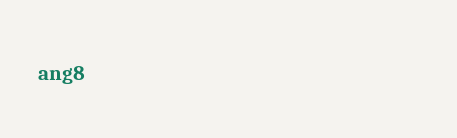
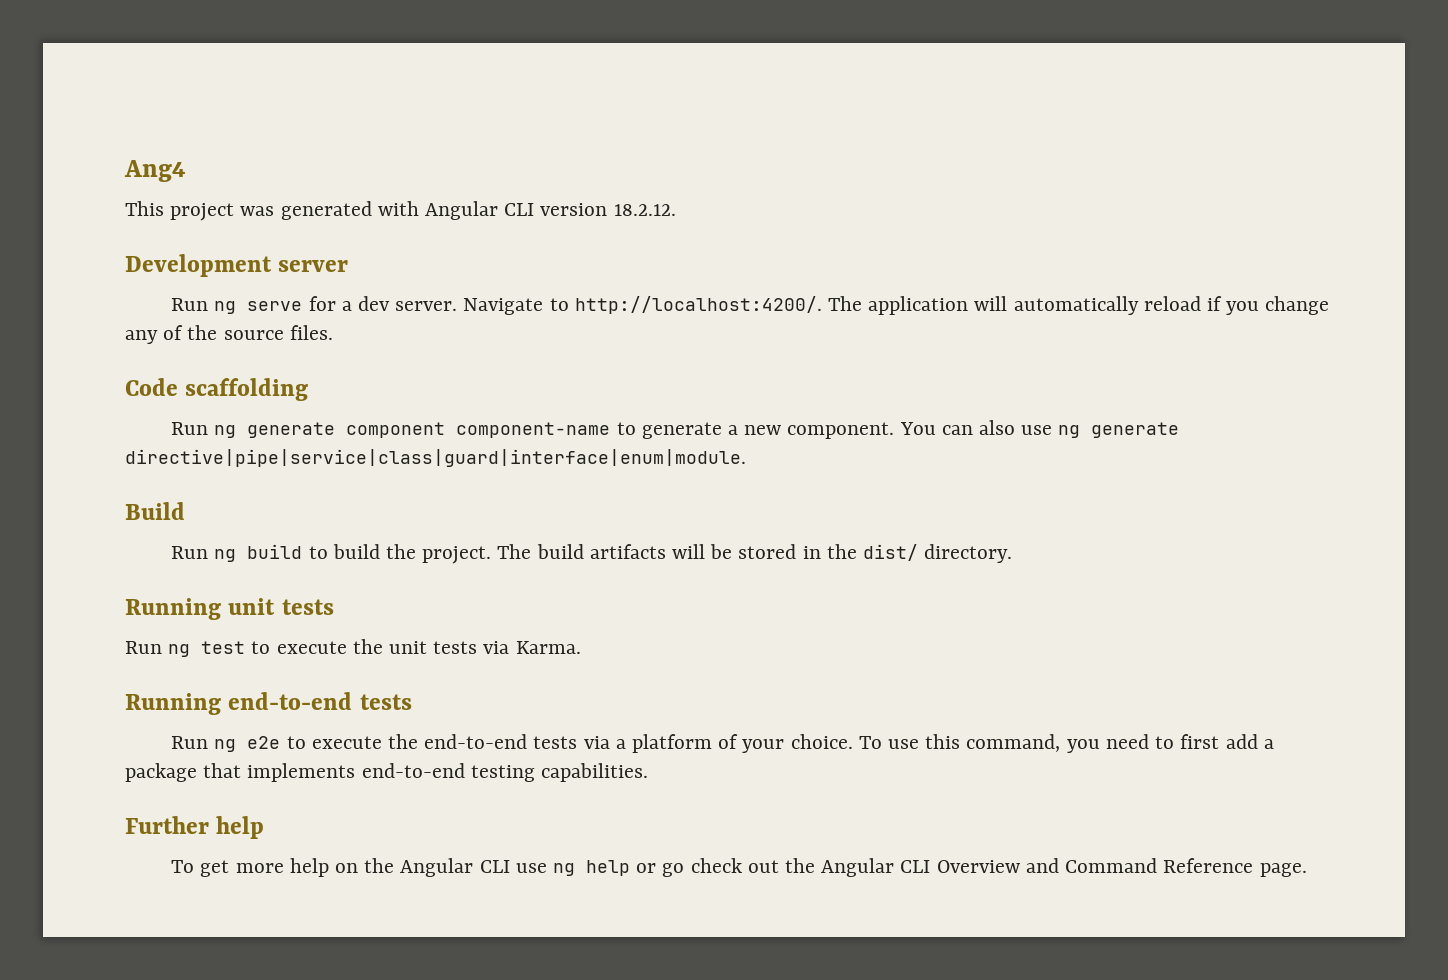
- ang8
+ Ang4
+ This project was generated with Angular CLI version 18.2.12.
+ Development server
+ Run ng serve for a dev server. Navigate to http://localhost:4200/. The application will automatically reload if you change any of the source files.
+ Code scaffolding
+ Run ng generate component component-name to generate a new component. You can also use ng generate directive|pipe|service|class|guard|interface|enum|module.
+ Build
+ Run ng build to build the project. The build artifacts will be stored in the dist/ directory.
+ Running unit tests
+ Run ng test to execute the unit tests via Karma.
+ Running end-to-end tests
+ Run ng e2e to execute the end-to-end tests via a platform of your choice. To use this command, you need to first add a package that implements end-to-end testing capabilities.
+ Further help
+ To get more help on the Angular CLI use ng help or go check out the Angular CLI Overview and Command Reference page.

